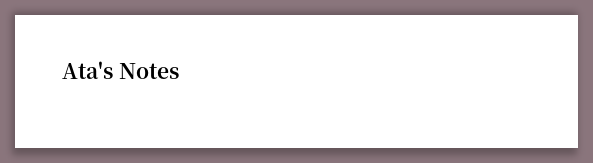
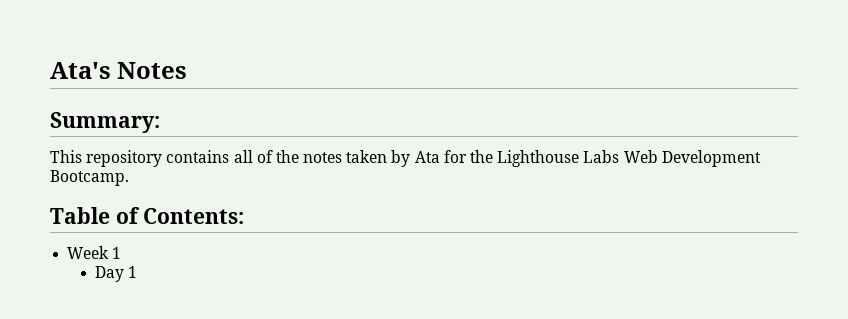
+ Summary:
+ This repository contains all of the notes taken by Ata for the Lighthouse Labs Web Development Bootcamp.
+ Table of Contents:
+ Week 1
+ Day 1

